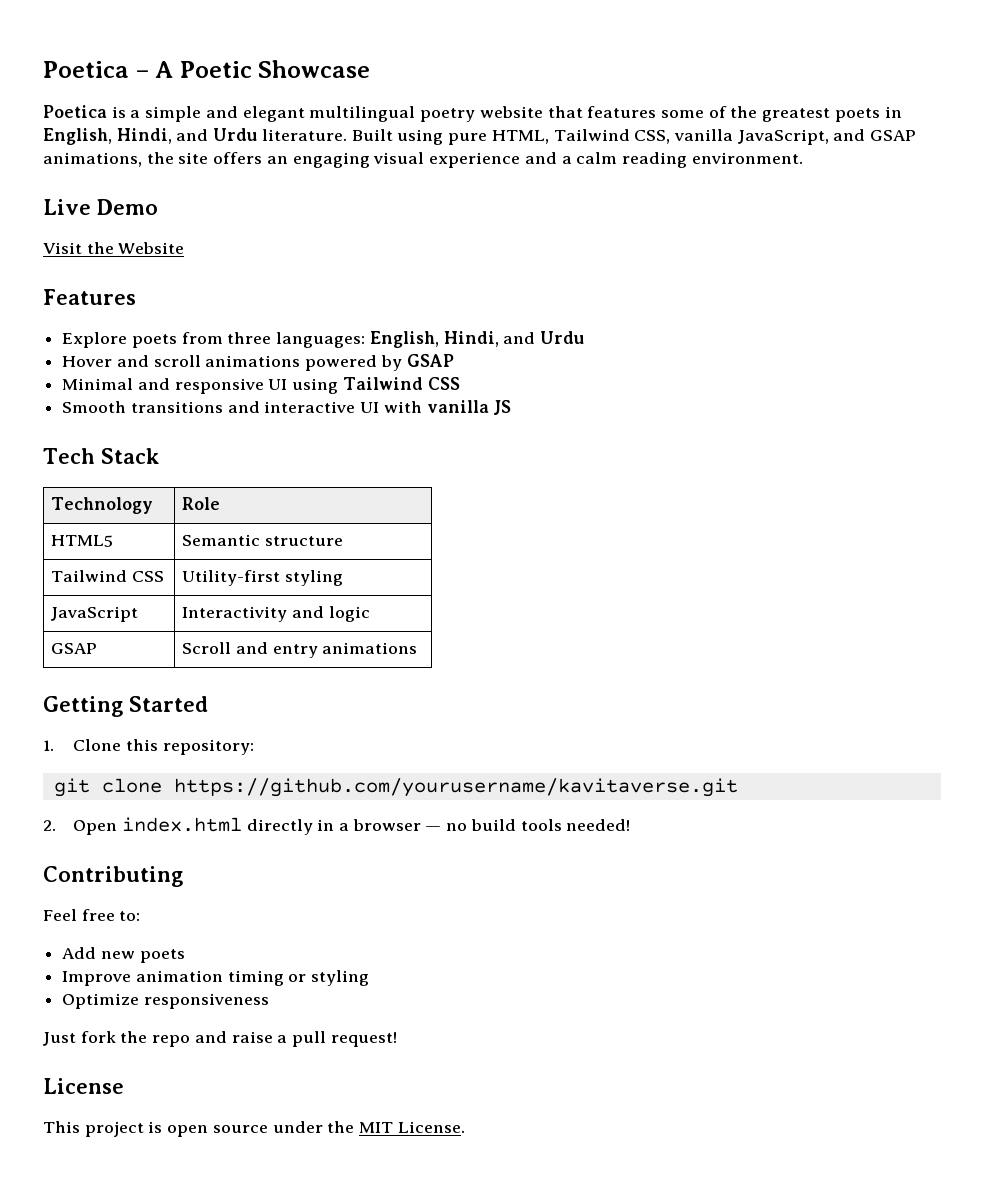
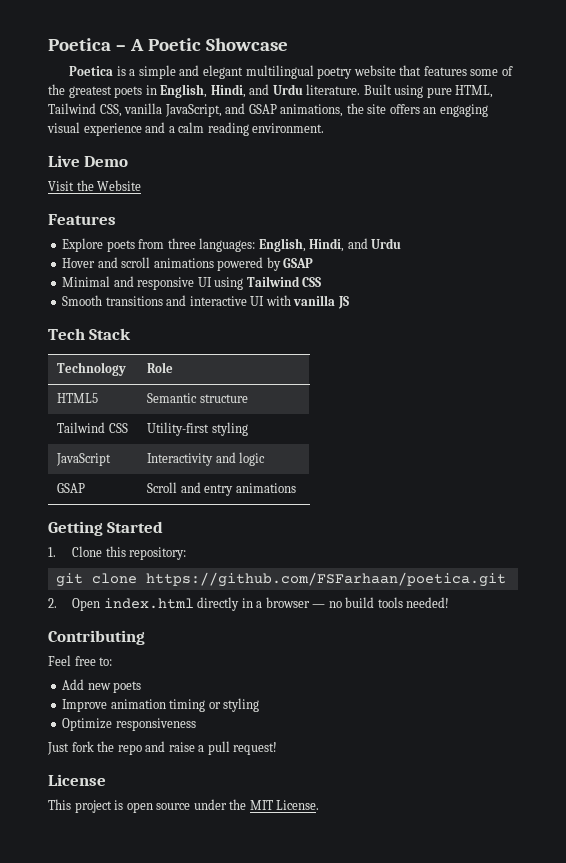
- git clone https://github.com/yourusername/kavitaverse.git
+ git clone https://github.com/FSFarhaan/poetica.git

